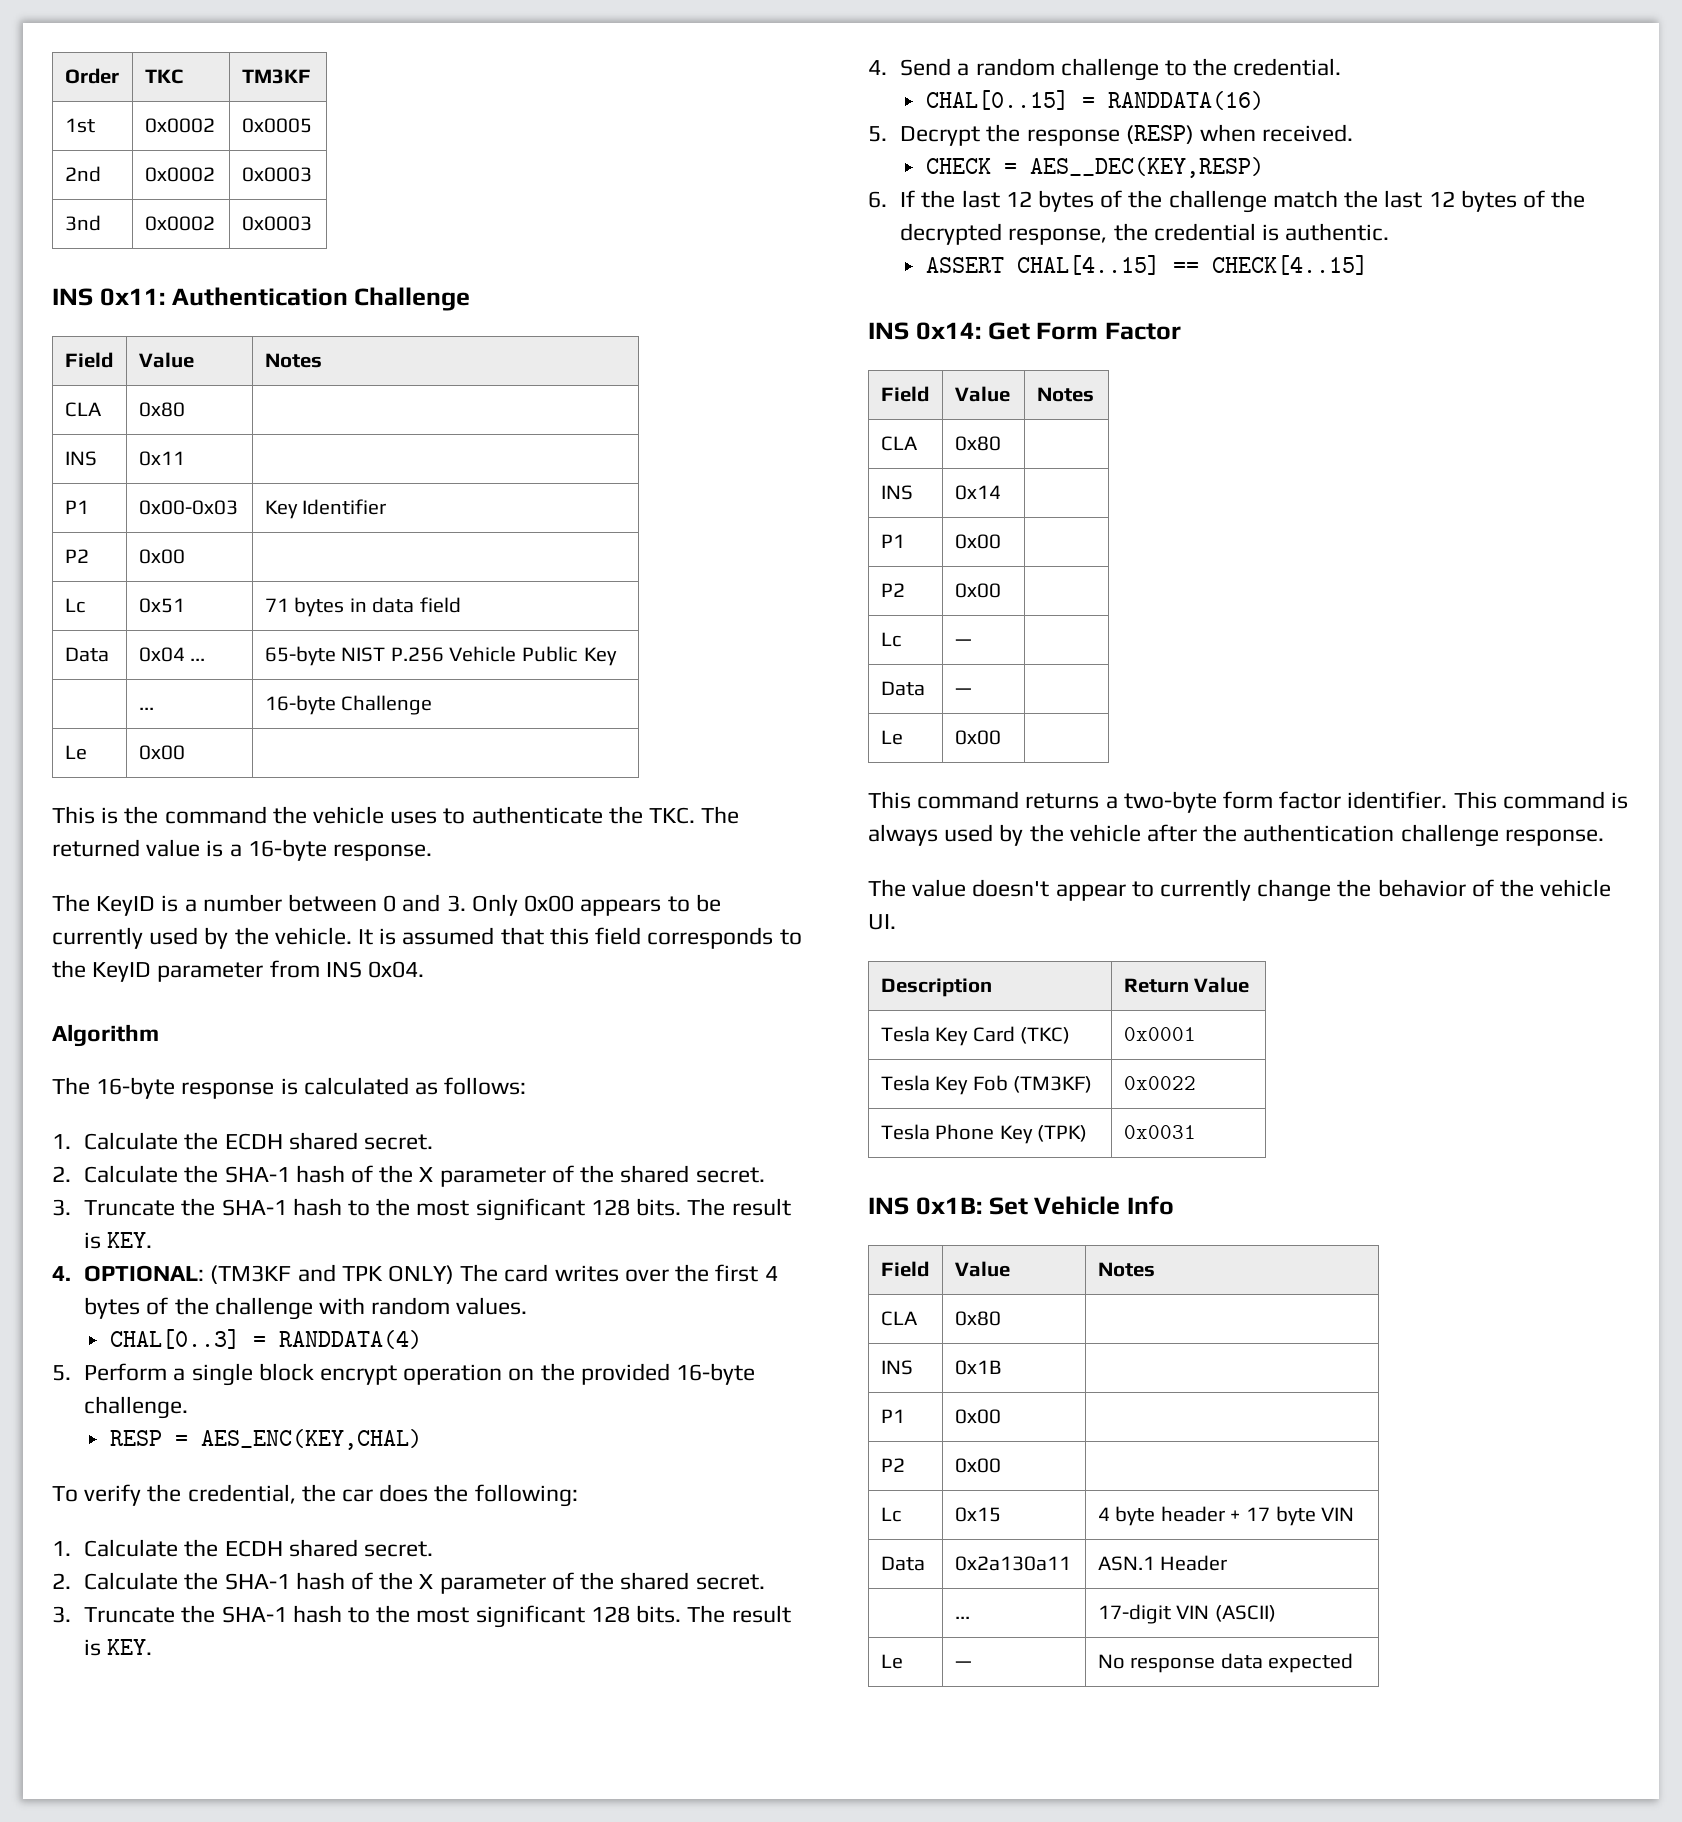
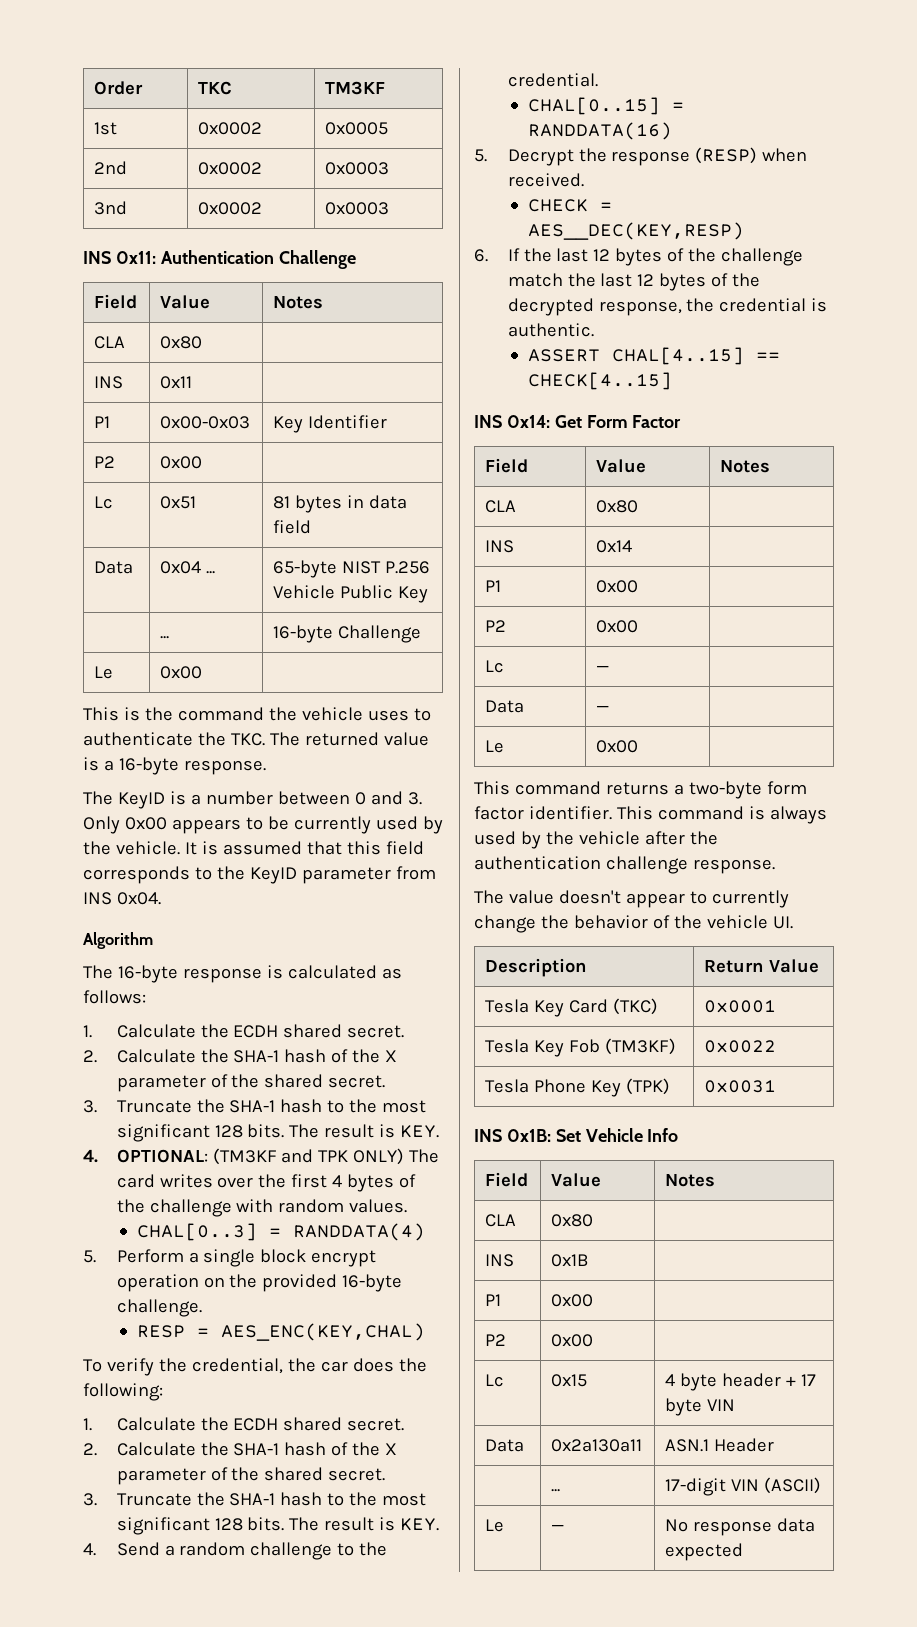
- Lc | 0x51 | 71 bytes in data field
+ Lc | 0x51 | 81 bytes in data field

